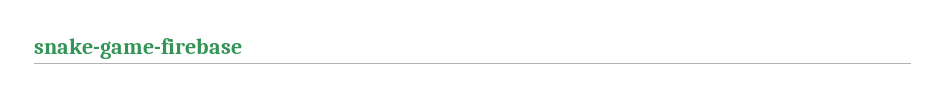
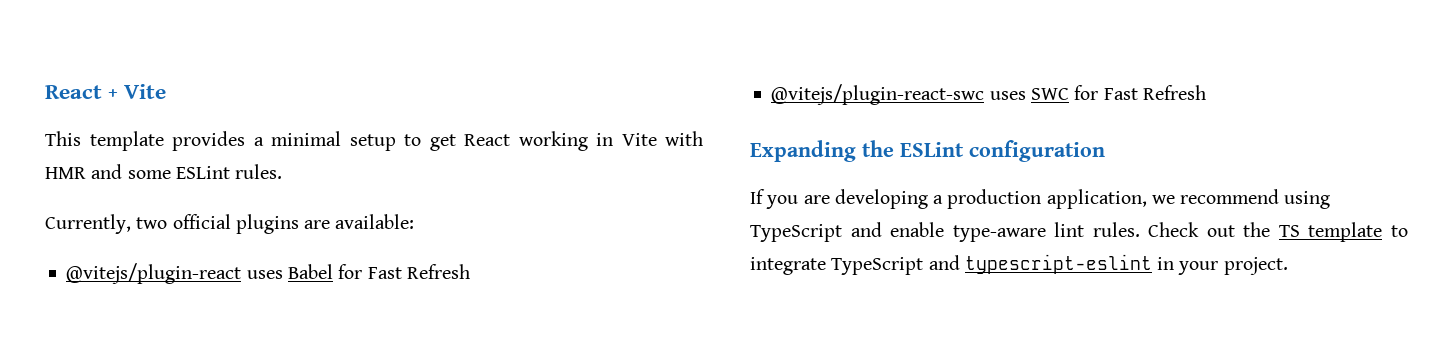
- snake-game-firebase
+ React + Vite
+ This template provides a minimal setup to get React working in Vite with HMR and some ESLint rules.
+ Currently, two official plugins are available:
+ @vitejs/plugin-react uses Babel for Fast Refresh
+ @vitejs/plugin-react-swc uses SWC for Fast Refresh
+ Expanding the ESLint configuration
+ If you are developing a production application, we recommend using TypeScript and enable type-aware lint rules. Check out the TS template to integrate TypeScript and typescript-eslint in your project.

